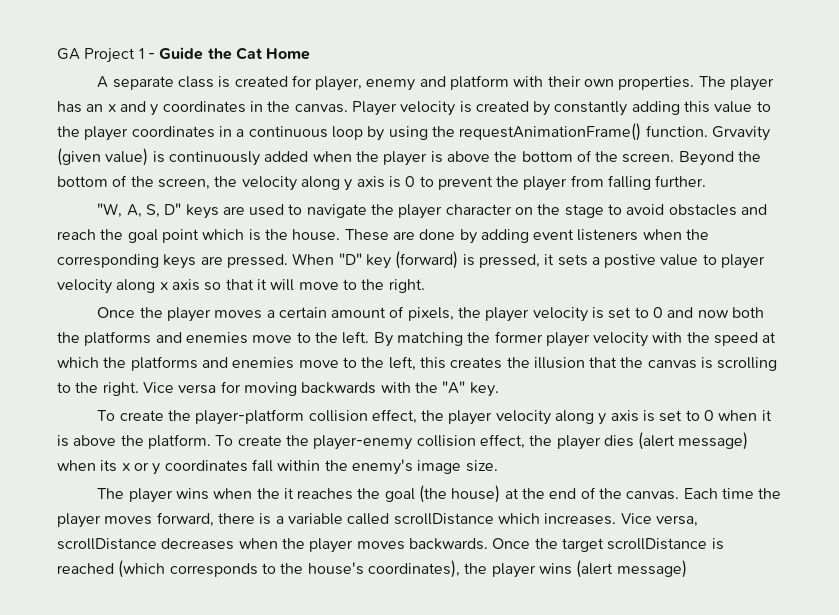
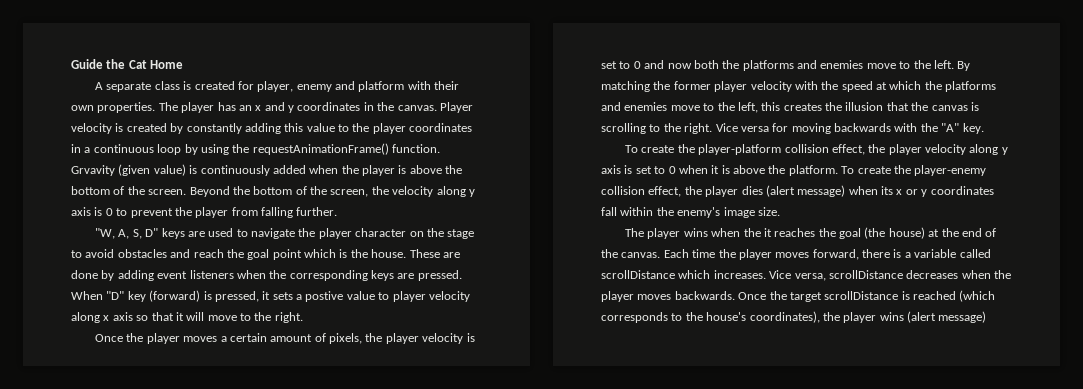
- GA Project 1 - Guide the Cat Home
+ Guide the Cat Home

